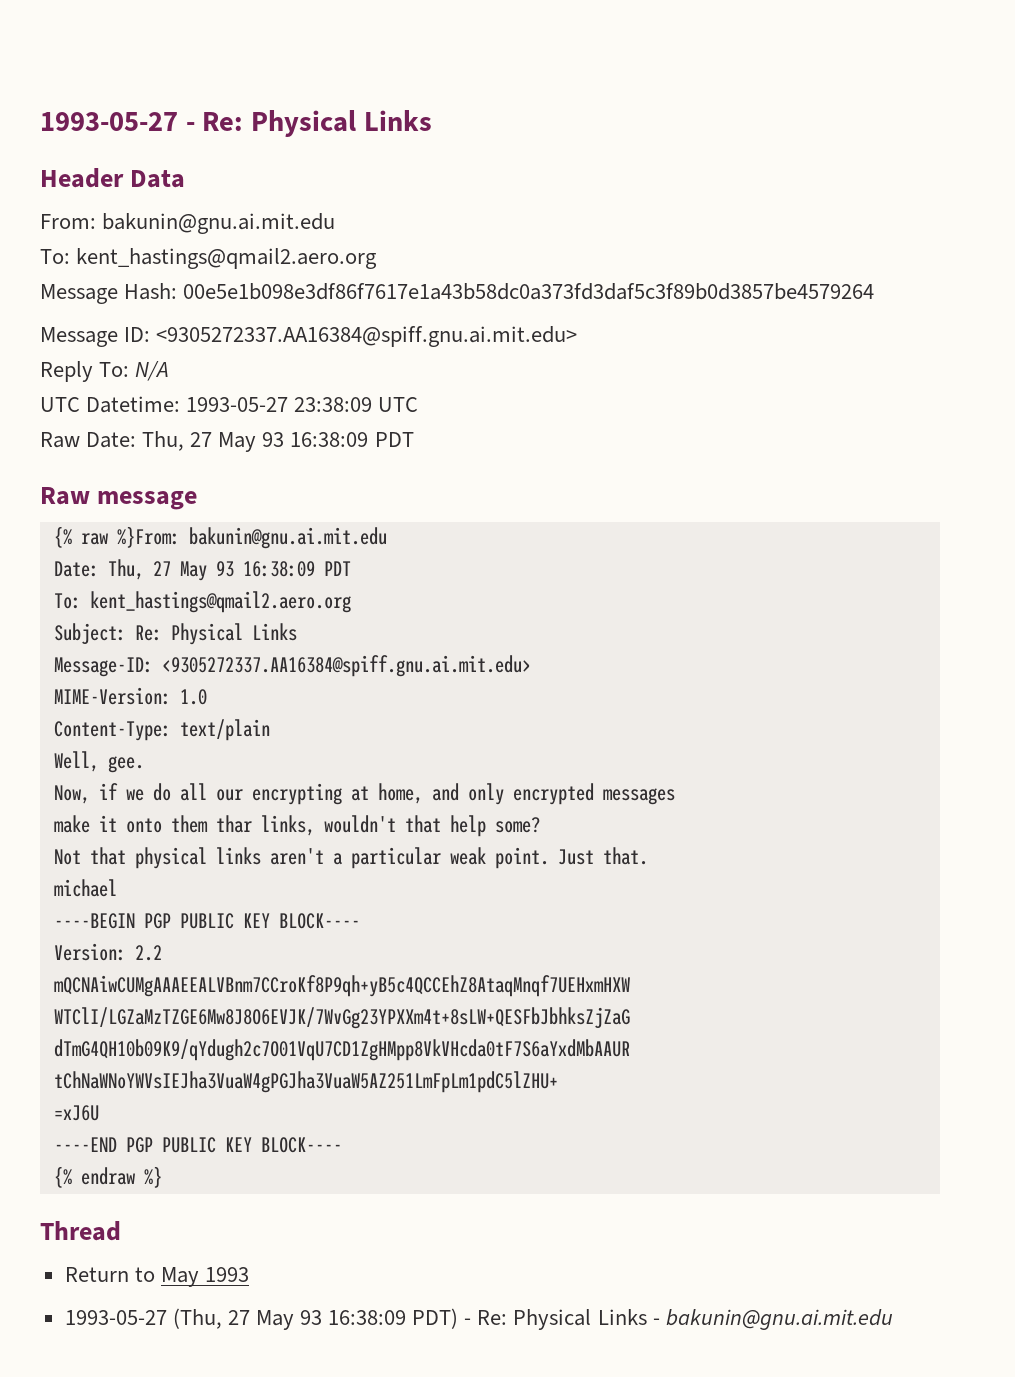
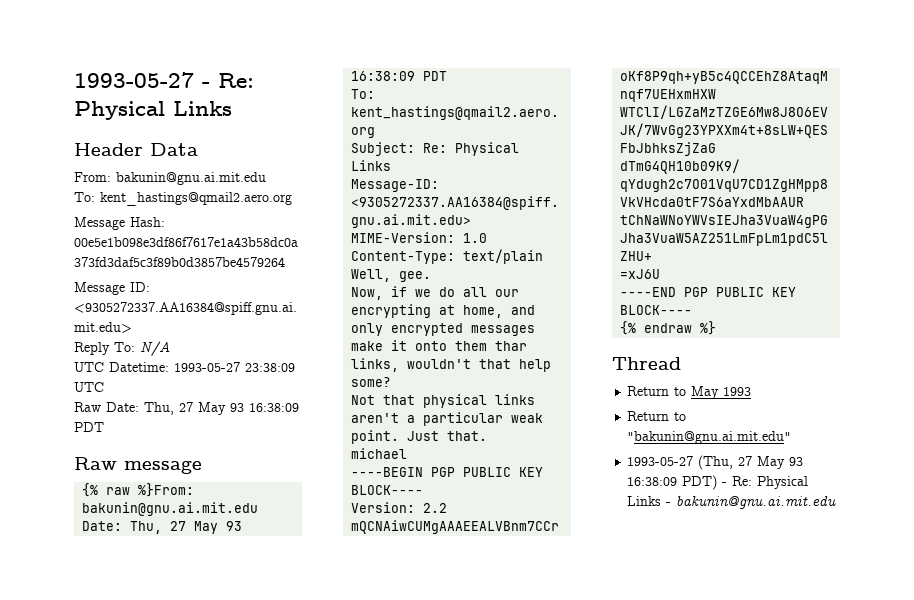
+ Return to "bakunin@gnu.ai.mit.edu"

